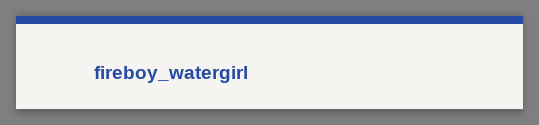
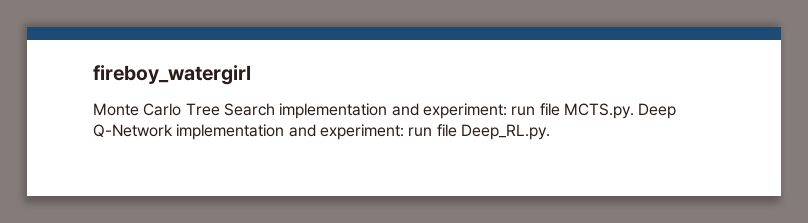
+ Monte Carlo Tree Search implementation and experiment: run file MCTS.py. Deep Q-Network implementation and experiment: run file Deep_RL.py.

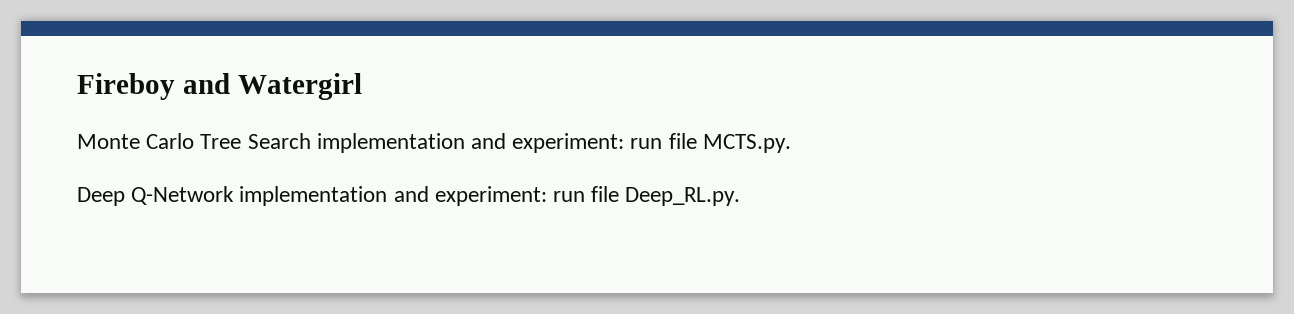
- fireboy_watergirl
+ Fireboy and Watergirl
- Monte Carlo Tree Search implementation and experiment: run file MCTS.py. Deep Q-Network implementation and experiment: run file Deep_RL.py.
+ Monte Carlo Tree Search implementation and experiment: run file MCTS.py.
+ Deep Q-Network implementation and experiment: run file Deep_RL.py.

